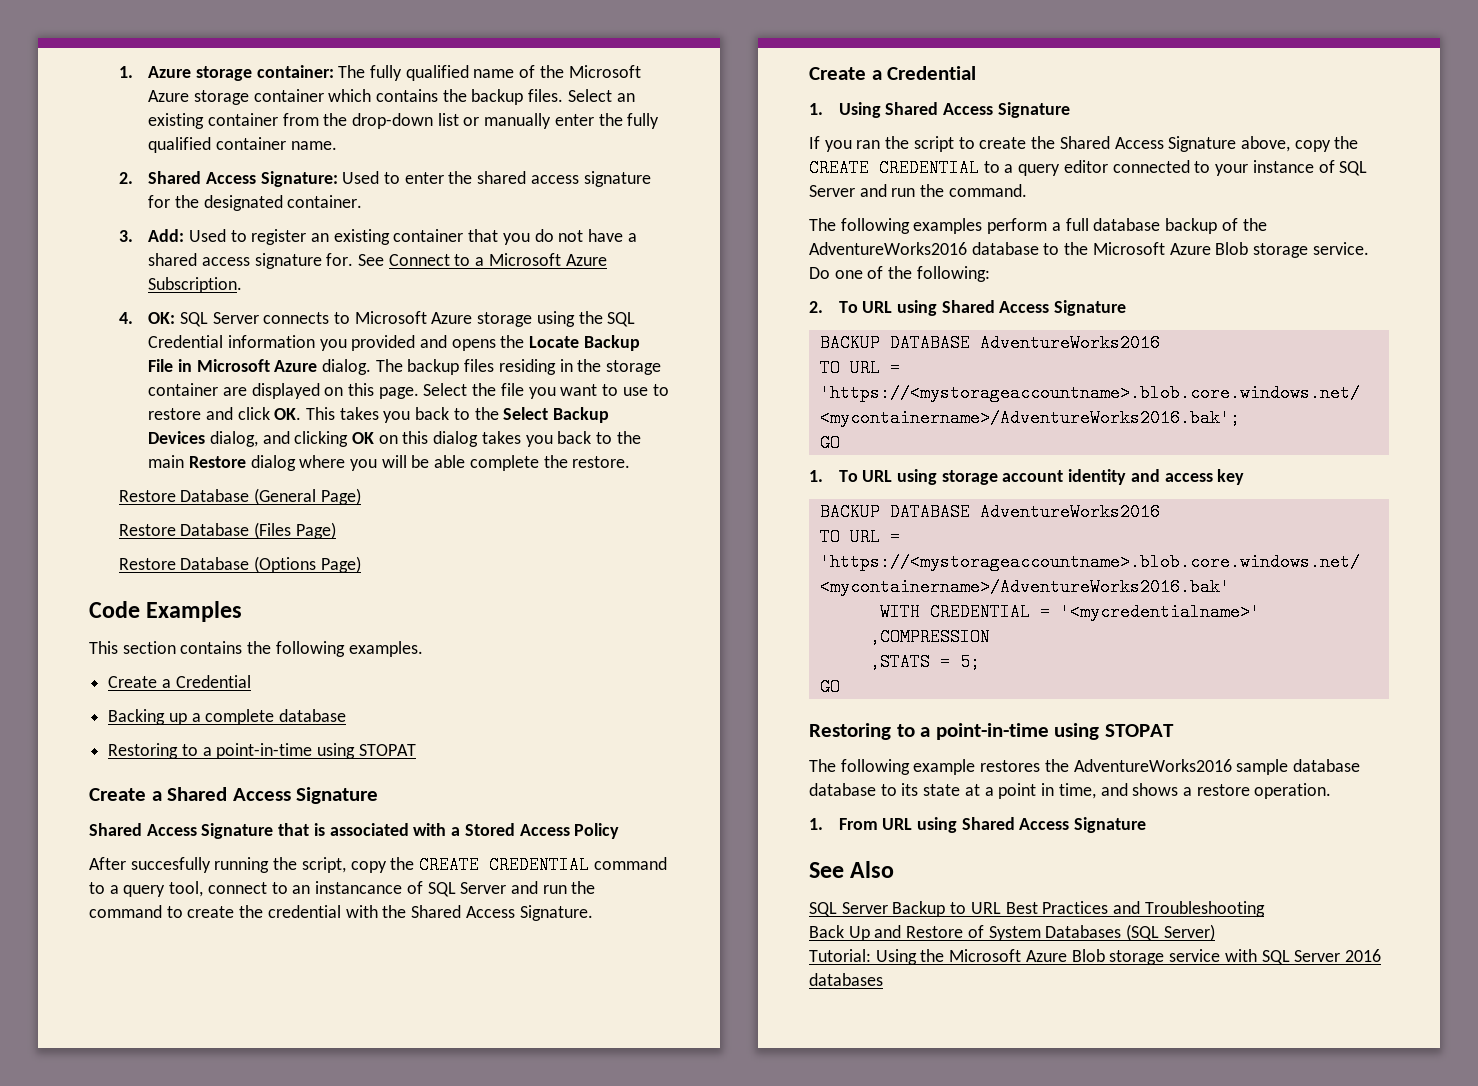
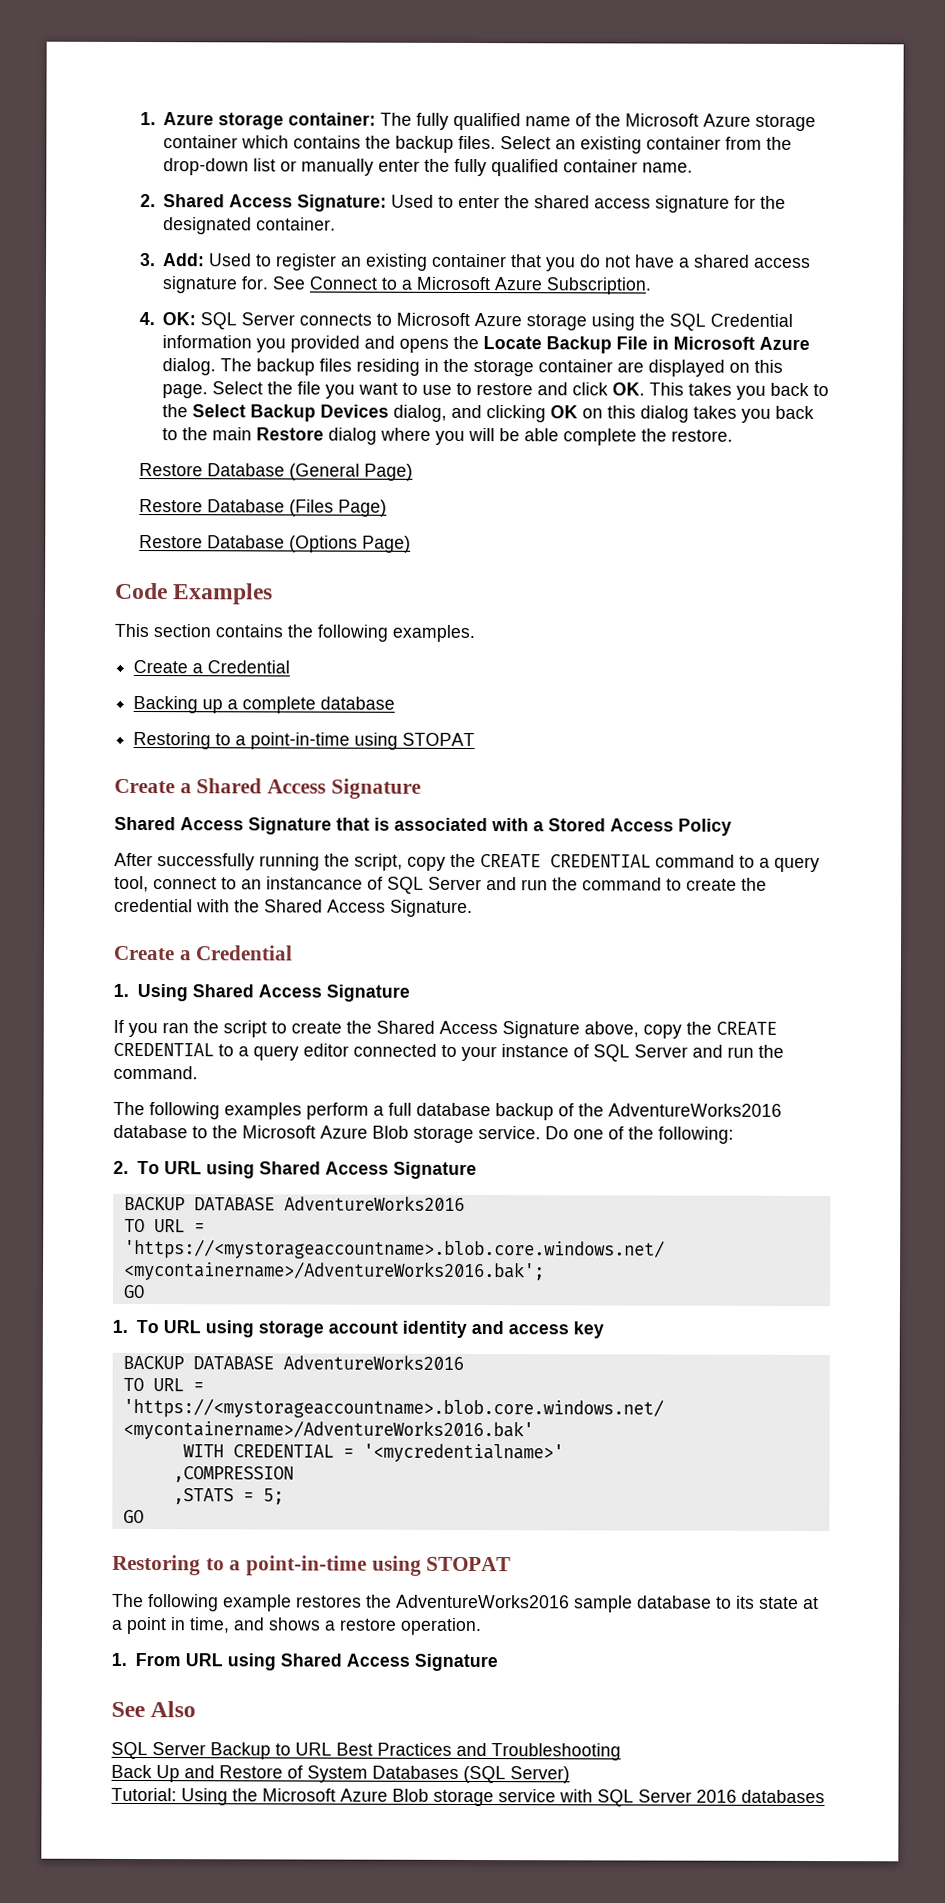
- After succesfully running the script, copy the CREATE CREDENTIAL command to a query tool, connect to an instancance of SQL Server and run the command to create the credential with the Shared Access Signature.
+ After successfully running the script, copy the CREATE CREDENTIAL command to a query tool, connect to an instancance of SQL Server and run the command to create the credential with the Shared Access Signature.
- The following example restores the AdventureWorks2016 sample database database to its state at a point in time, and shows a restore operation.
+ The following example restores the AdventureWorks2016 sample database to its state at a point in time, and shows a restore operation.

